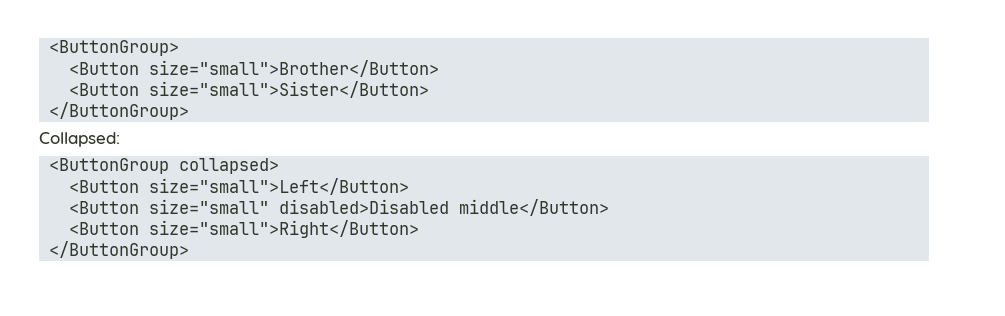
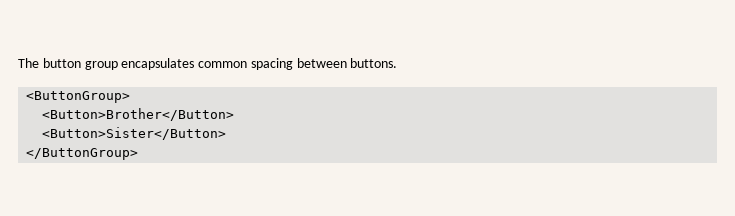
+ The button group encapsulates common spacing between buttons.
  <ButtonGroup>
- <Button size="small">Brother</Button>
- <Button size="small">Sister</Button>
- </ButtonGroup>
- Collapsed:
- <ButtonGroup collapsed>
- <Button size="small">Left</Button>
- <Button size="small" disabled>Disabled middle</Button>
- <Button size="small">Right</Button>
+ <Button>Brother</Button>
+ <Button>Sister</Button>

